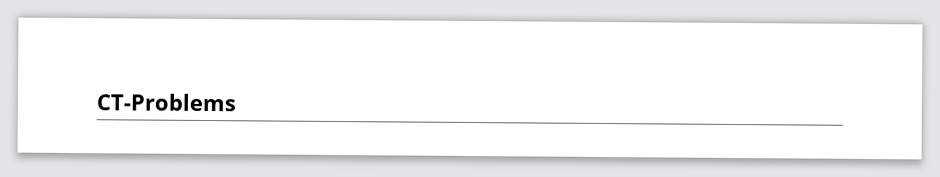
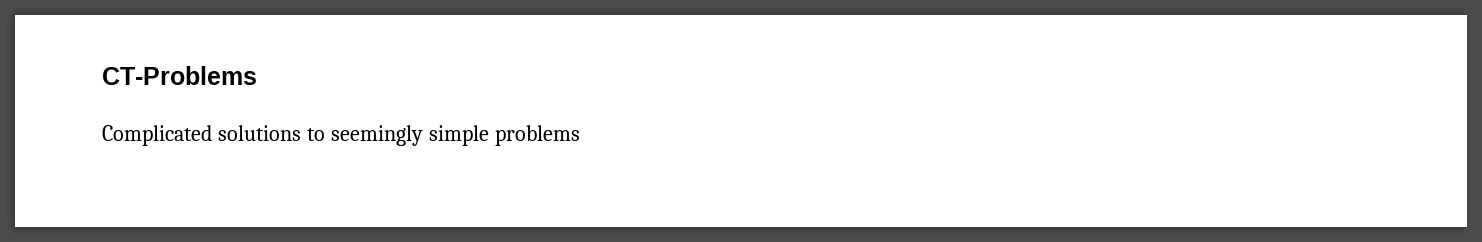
+ Complicated solutions to seemingly simple problems

